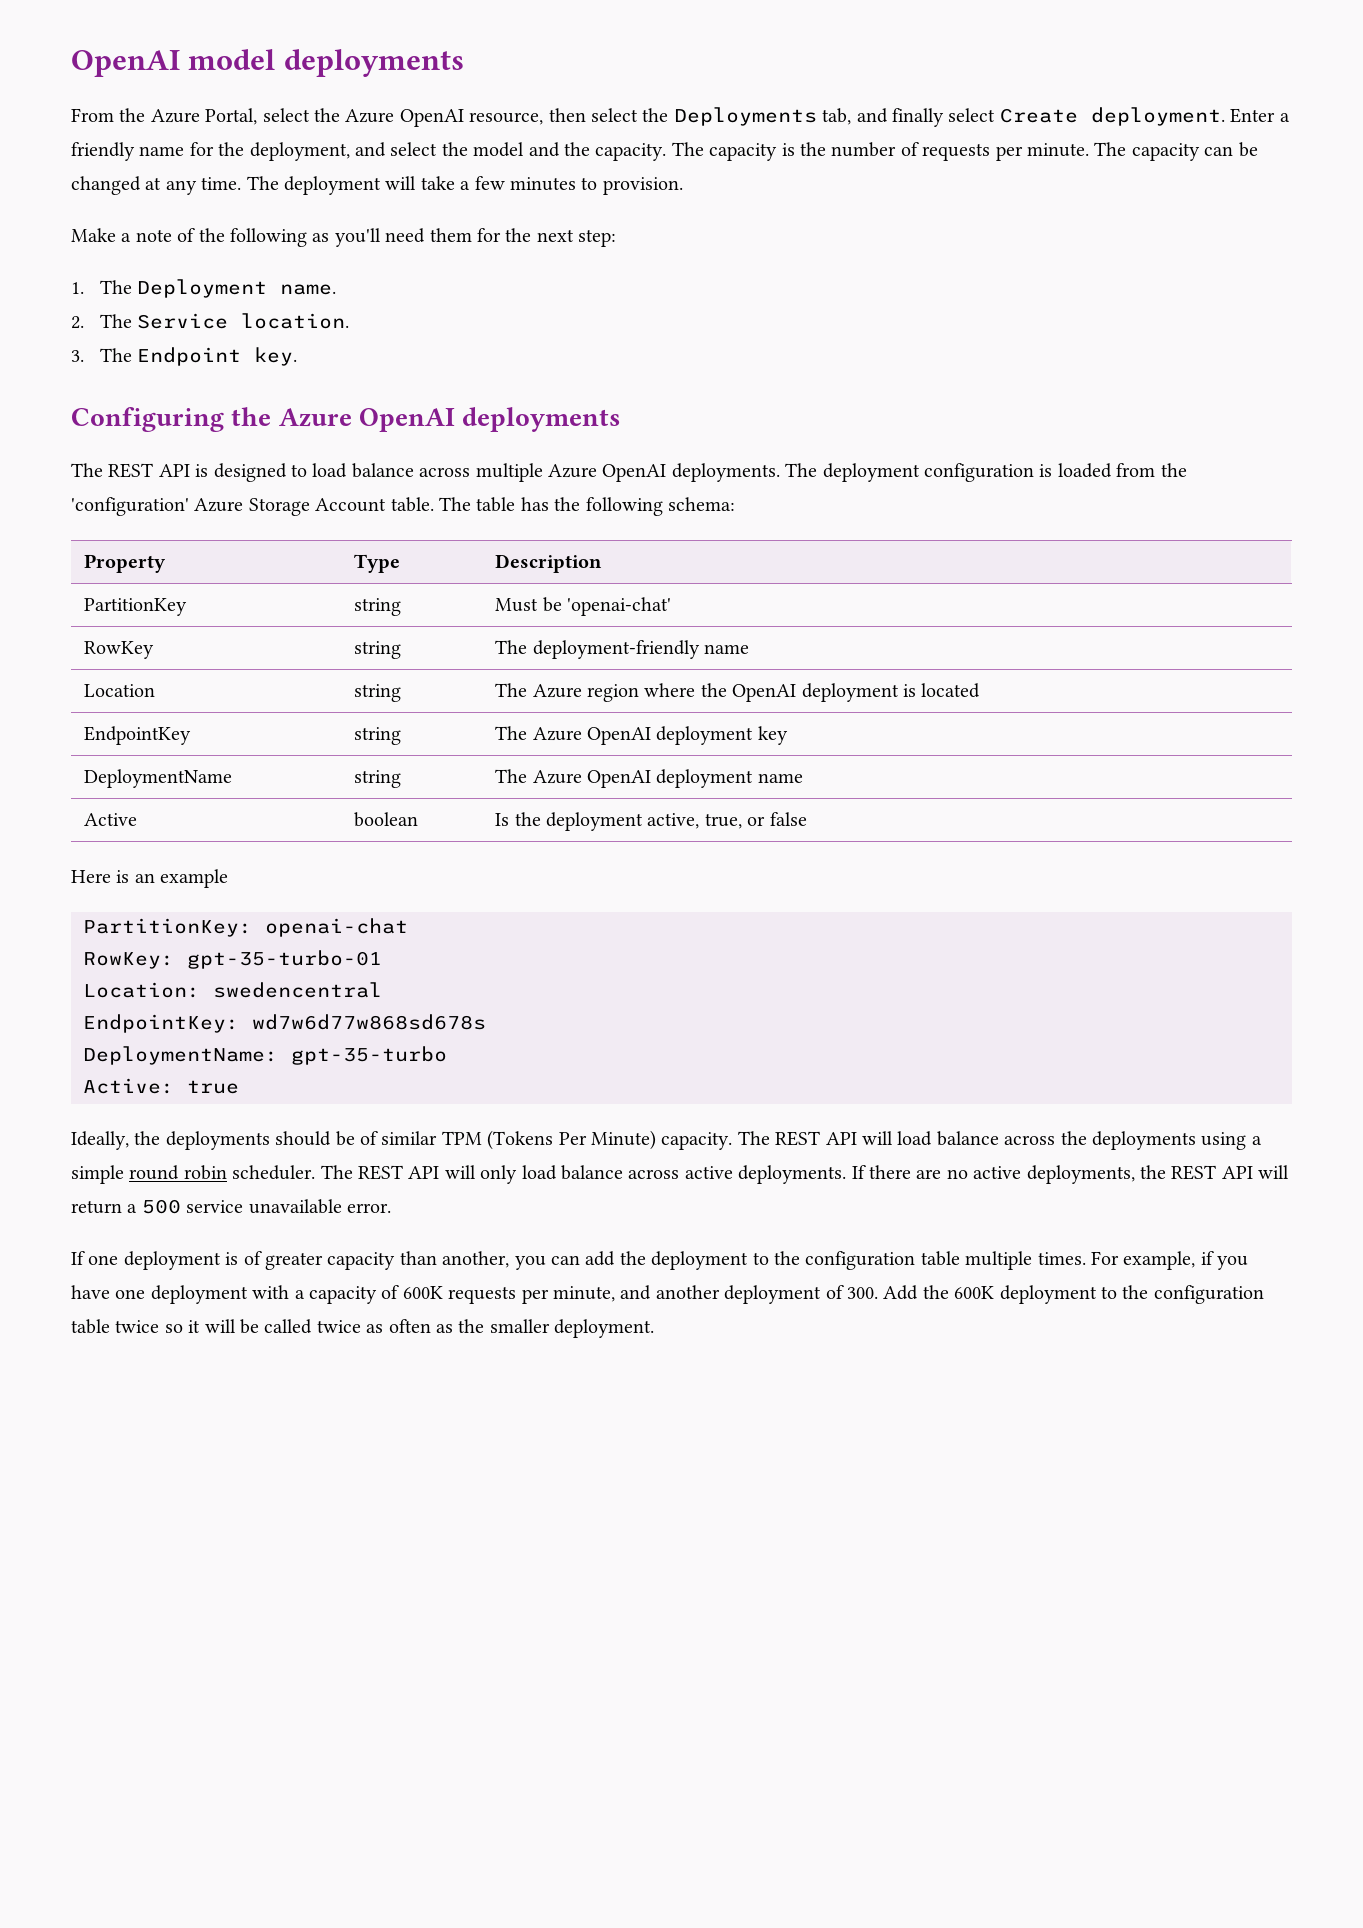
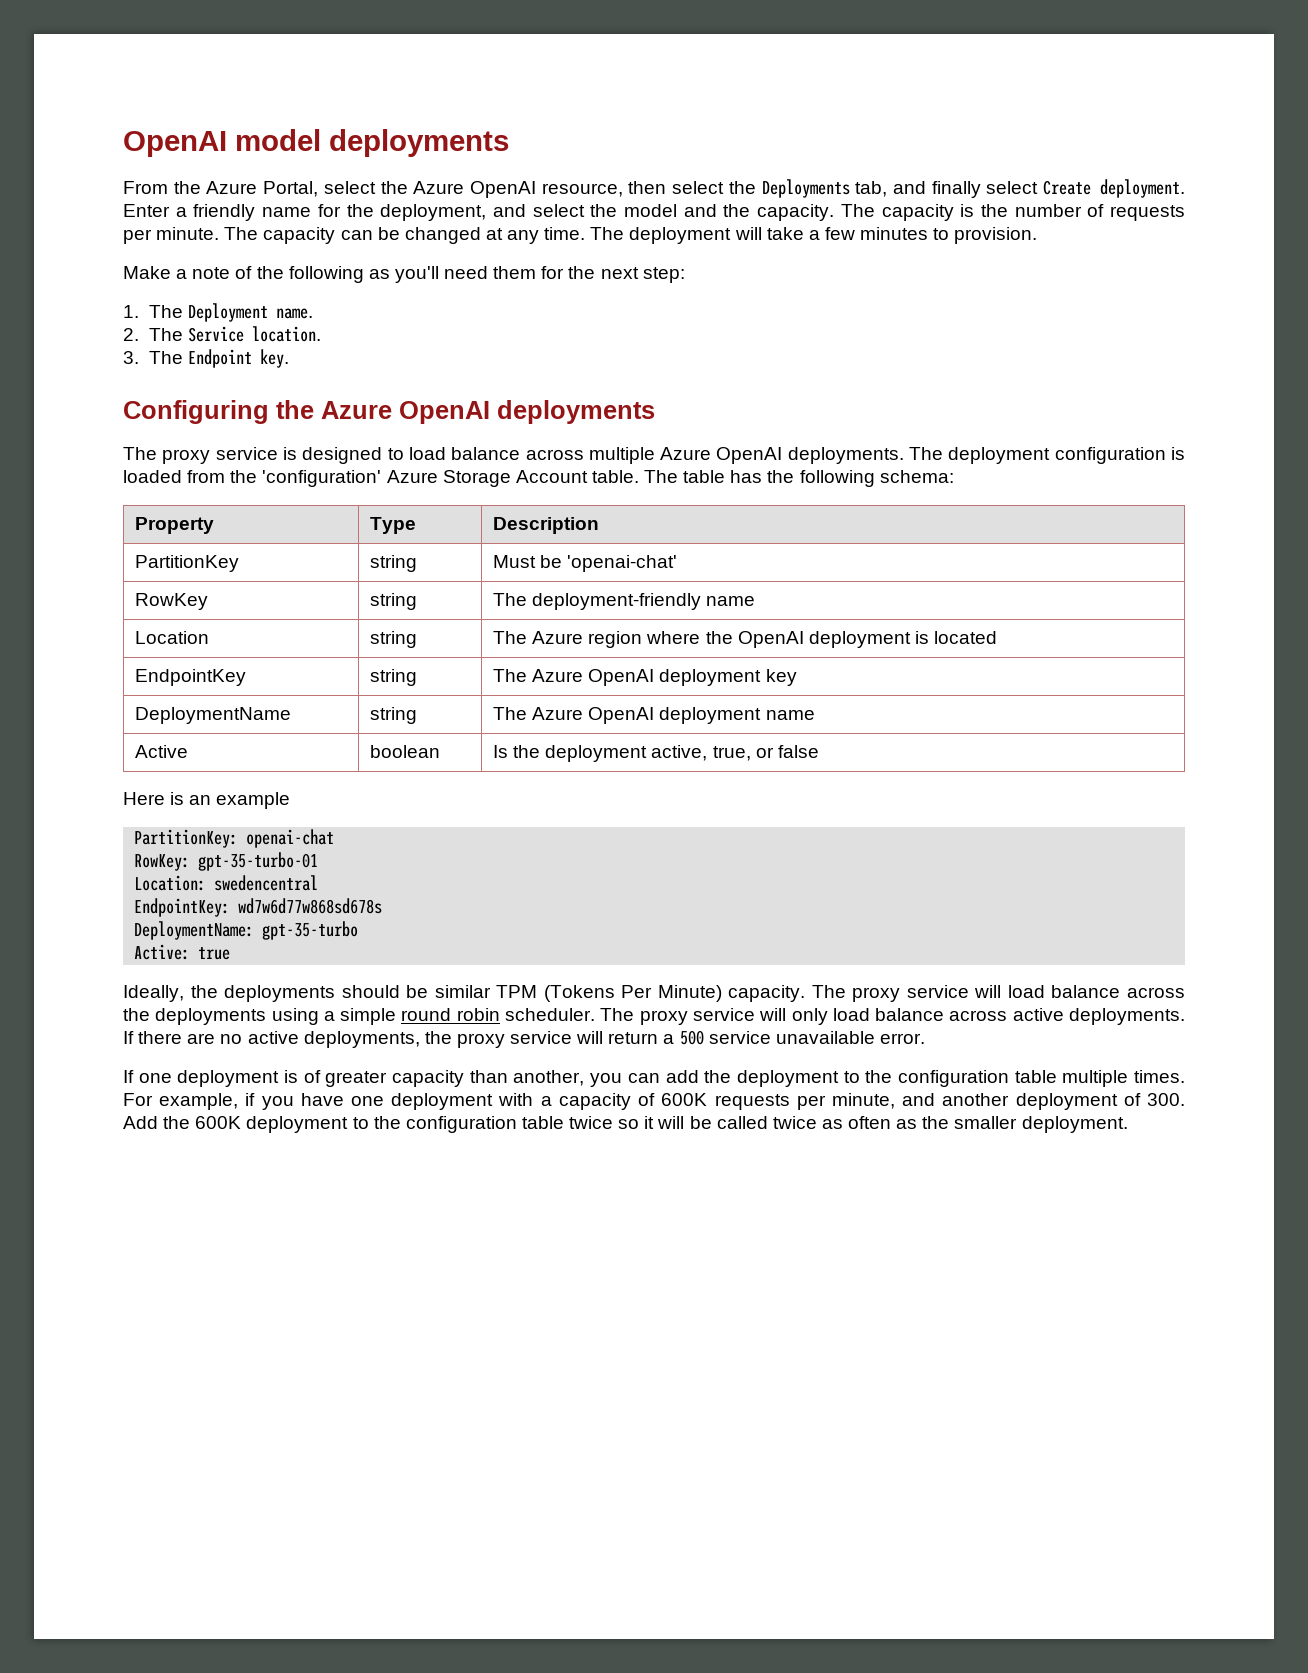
- The REST API is designed to load balance across multiple Azure OpenAI deployments.
+ The proxy service is designed to load balance across multiple Azure OpenAI deployments.
- Ideally, the deployments should be of similar TPM (Tokens Per Minute) capacity.
+ Ideally, the deployments should be similar TPM (Tokens Per Minute) capacity.
- The REST API will load balance across the deployments using a simple round robin scheduler.
+ The proxy service will load balance across the deployments using a simple round robin scheduler.
- The REST API will only load balance across active deployments.
+ The proxy service will only load balance across active deployments.
- If there are no active deployments, the REST API will return a 500 service unavailable error.
+ If there are no active deployments, the proxy service will return a 500 service unavailable error.

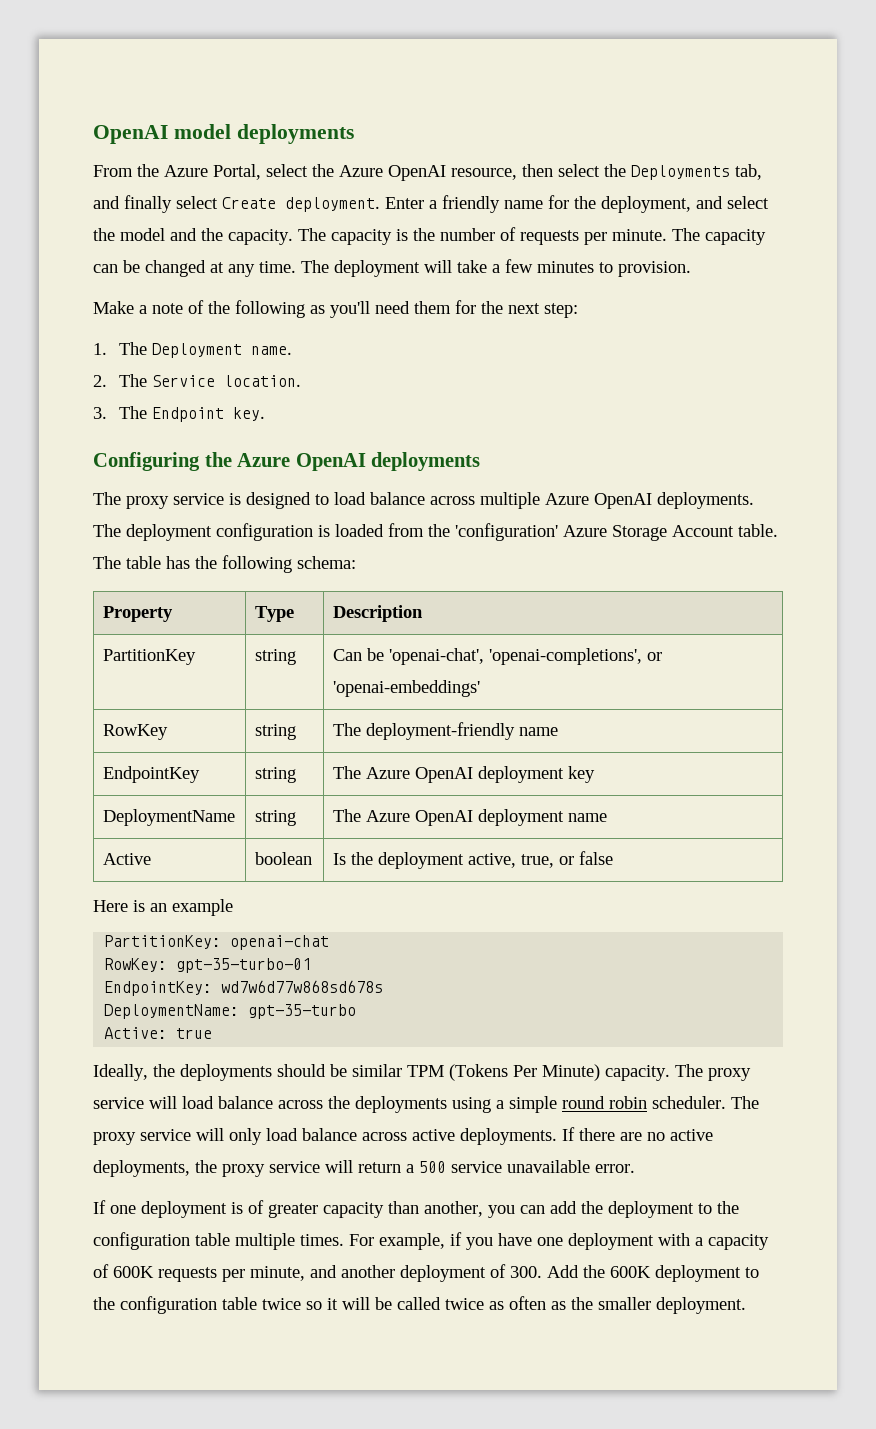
- PartitionKey | string | Must be 'openai-chat'
+ PartitionKey | string | Can be 'openai-chat', 'openai-completions', or 'openai-embeddings'
- Location | string | The Azure region where the OpenAI deployment is located
- Location: swedencentral

